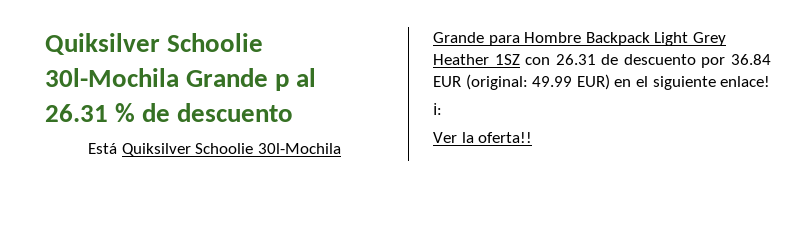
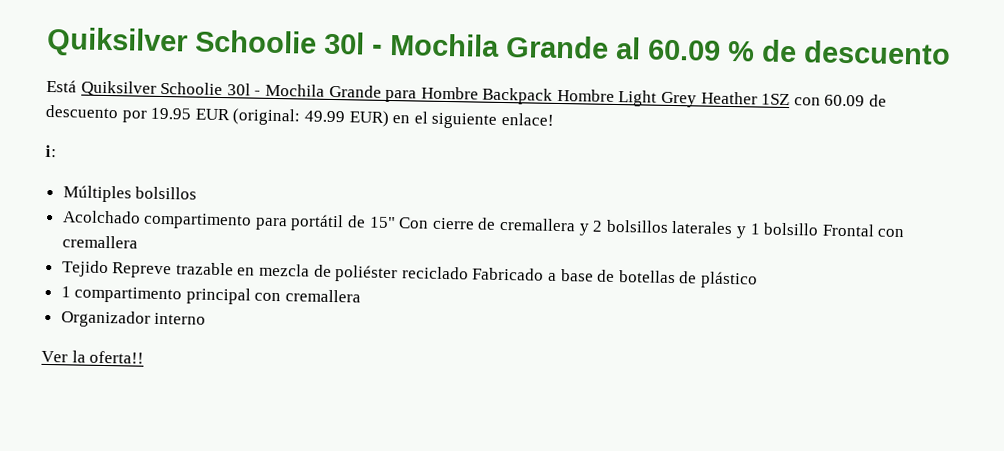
- Quiksilver Schoolie 30l-Mochila Grande p al 26.31 % de descuento
+ Quiksilver Schoolie 30l - Mochila Grande al 60.09 % de descuento
- Está Quiksilver Schoolie 30l-Mochila Grande para Hombre Backpack Light Grey Heather 1SZ con 26.31 de descuento por 36.84 EUR (original: 49.99 EUR) en el siguiente enlace!
+ Está Quiksilver Schoolie 30l - Mochila Grande para Hombre Backpack Hombre Light Grey Heather 1SZ con 60.09 de descuento por 19.95 EUR (original: 49.99 EUR) en el siguiente enlace!
+ Múltiples bolsillos
+ Acolchado compartimento para portátil de 15" Con cierre de cremallera y 2 bolsillos laterales y 1 bolsillo Frontal con cremallera
+ Tejido Repreve trazable en mezcla de poliéster reciclado Fabricado a base de botellas de plástico
+ 1 compartimento principal con cremallera
+ Organizador interno

